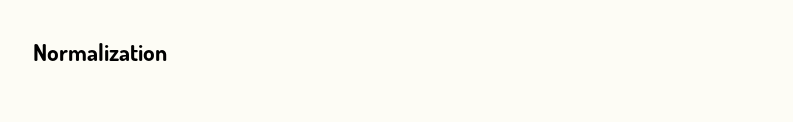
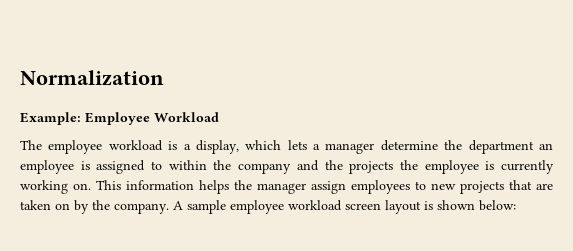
+ Example: Employee Workload
+ The employee workload is a display, which lets a manager determine the department an employee is assigned to within the company and the projects the employee is currently working on. This information helps the manager assign employees to new projects that are taken on by the company. A sample employee workload screen layout is shown below:

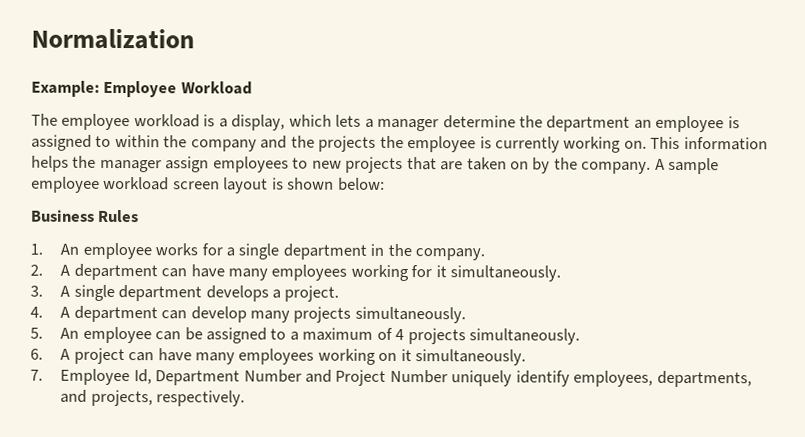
+ Business Rules
+ 1. An employee works for a single department in the company.
+ 2. A department can have many employees working for it simultaneously.
+ 3. A single department develops a project.
+ 4. A department can develop many projects simultaneously.
+ 5. An employee can be assigned to a maximum of 4 projects simultaneously.
+ 6. A project can have many employees working on it simultaneously.
+ 7. Employee Id, Department Number and Project Number uniquely identify employees, departments, and projects, respectively.

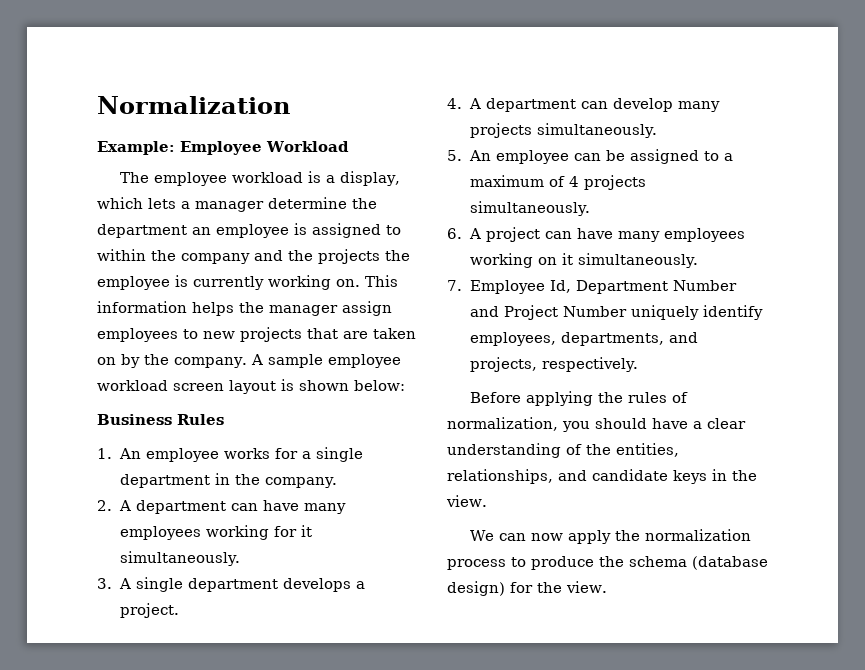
+ Before applying the rules of normalization, you should have a clear understanding of the entities, relationships, and candidate keys in the view.
+ We can now apply the normalization process to produce the schema (database design) for the view.

